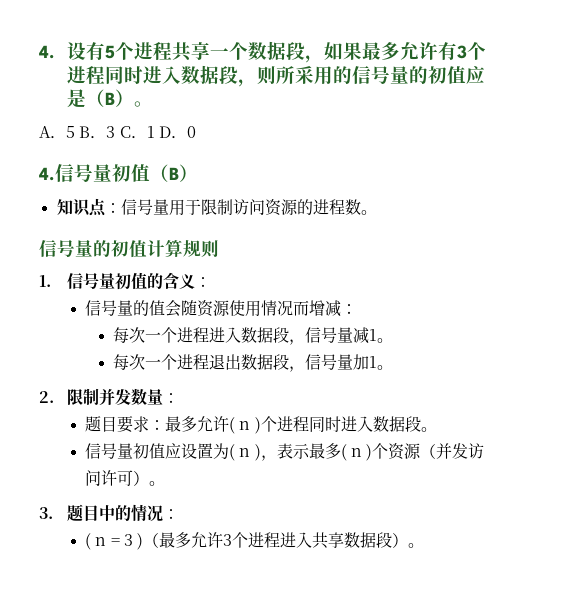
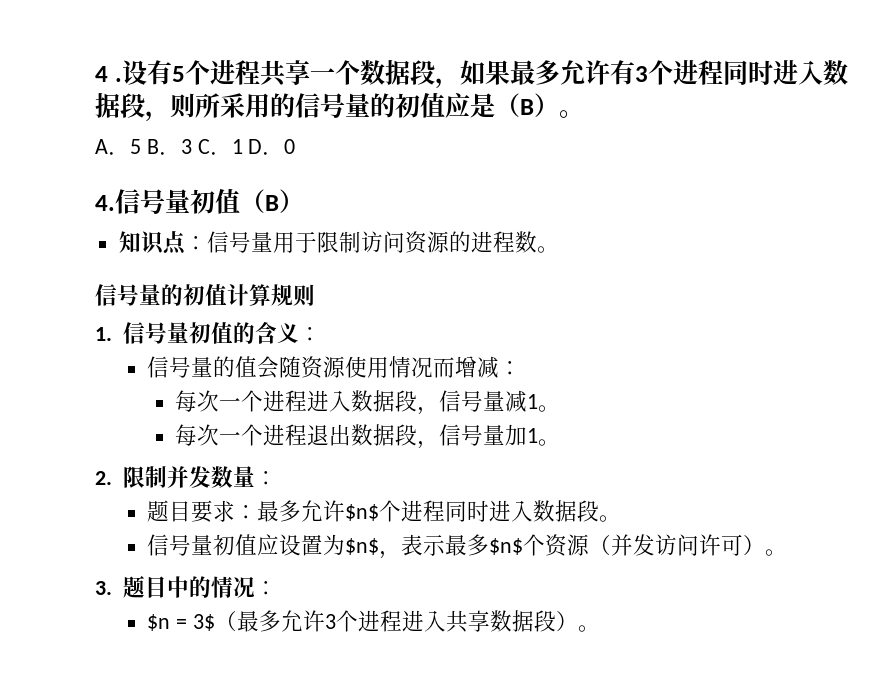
- 4.设有5个进程共享一个数据段，如果最多允许有3个进程同时进入数据段，则所采用的信号量的初值应是（B）。
+ 4 .设有5个进程共享一个数据段，如果最多允许有3个进程同时进入数据段，则所采用的信号量的初值应是（B）。
- 题目要求：最多允许( n )个进程同时进入数据段。
+ 题目要求：最多允许$n$个进程同时进入数据段。
- 信号量初值应设置为( n )，表示最多( n )个资源（并发访问许可）。
+ 信号量初值应设置为$n$，表示最多$n$个资源（并发访问许可）。
- ( n = 3 )（最多允许3个进程进入共享数据段）。
+ $n = 3$（最多允许3个进程进入共享数据段）。

